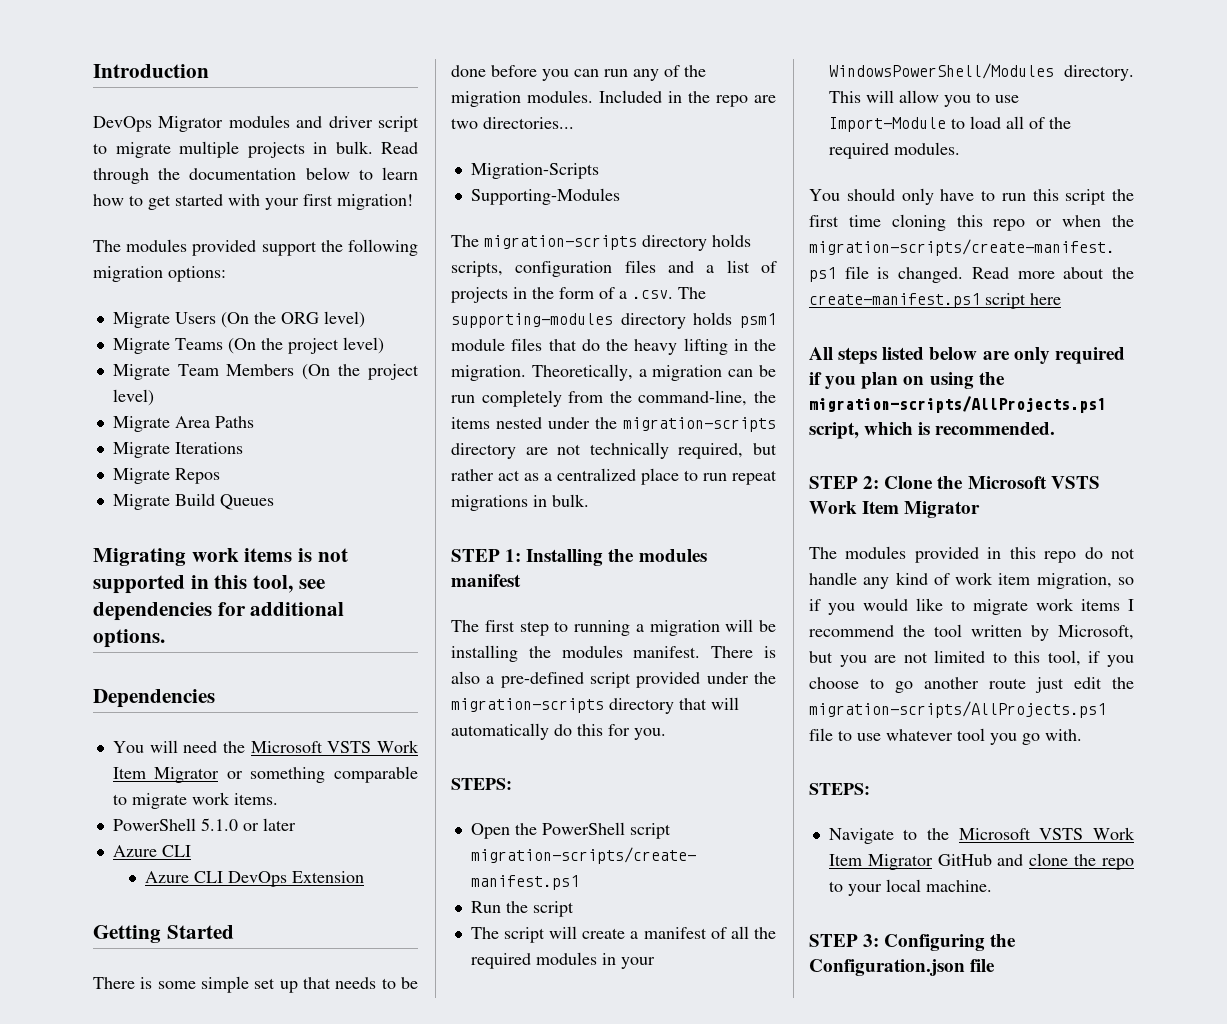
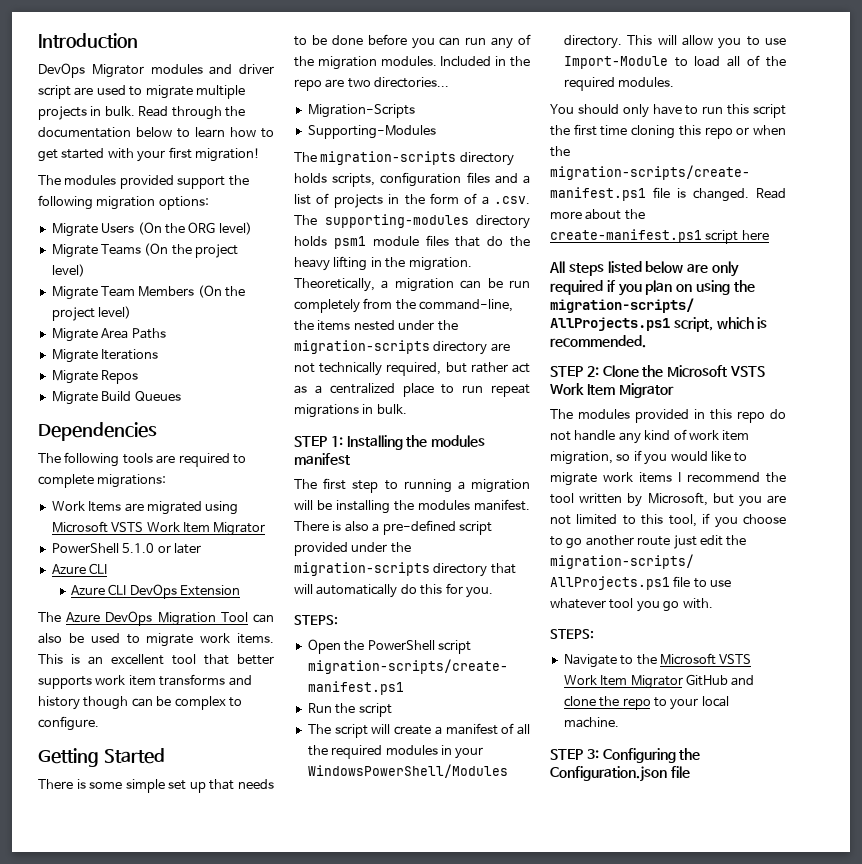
- DevOps Migrator modules and driver script to migrate multiple projects in bulk.
+ DevOps Migrator modules and driver script are used to migrate multiple projects in bulk.
- Migrating work items is not supported in this tool, see dependencies for additional options.
  Dependencies
- You will need the Microsoft VSTS Work Item Migrator or something comparable to migrate work items.
+ The following tools are required to complete migrations:
+ Work Items are migrated using Microsoft VSTS Work Item Migrator
+ The Azure DevOps Migration Tool can also be used to migrate work items. This is an excellent tool that better supports work item transforms and history though can be complex to configure.

